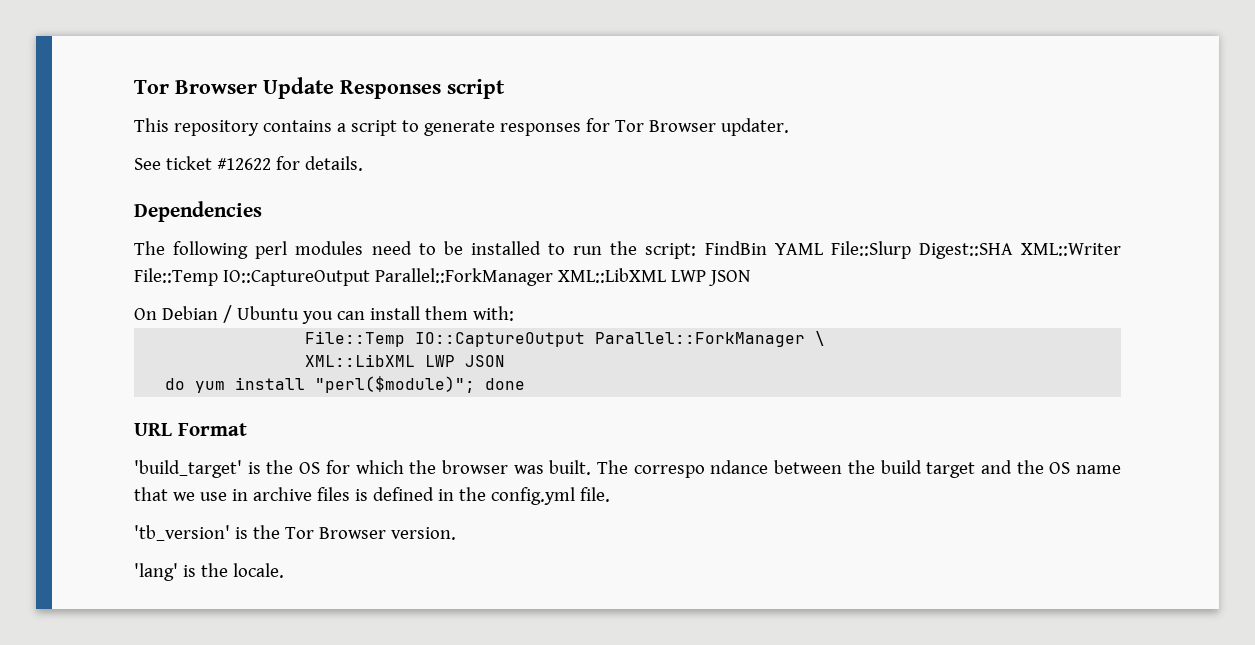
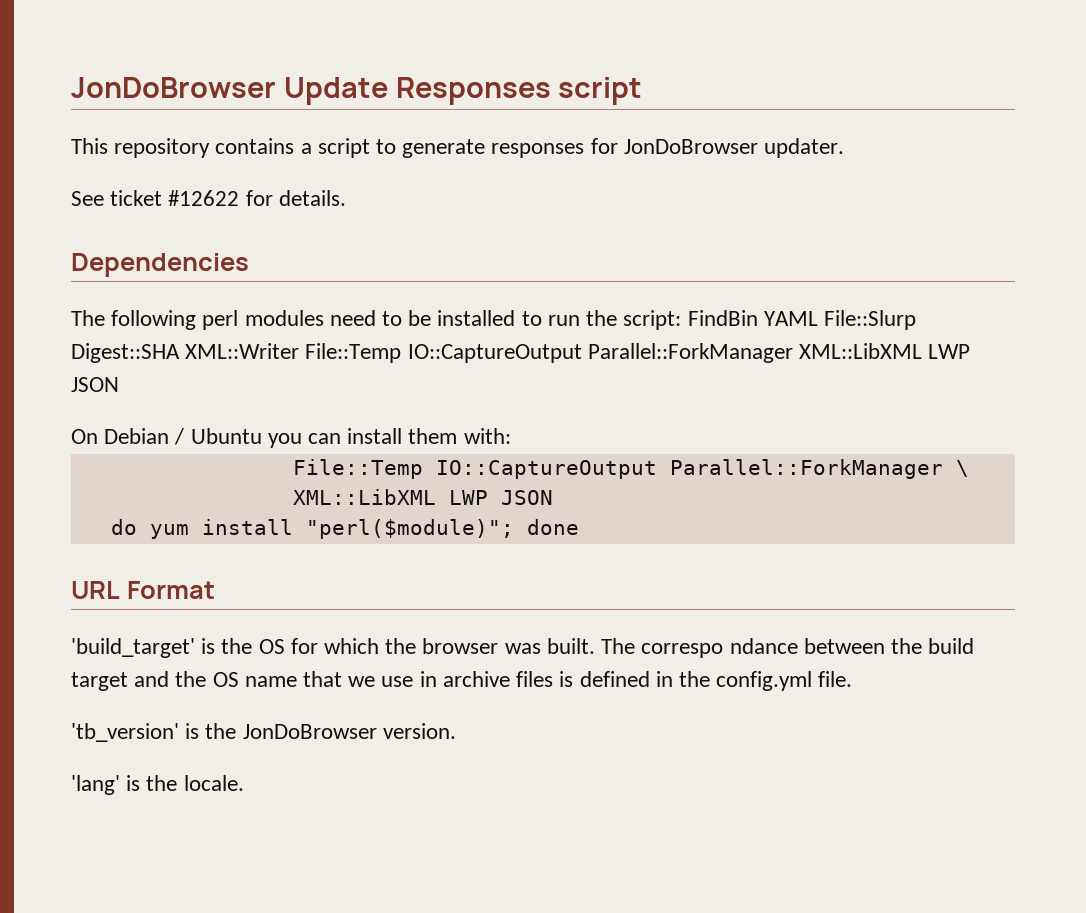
- Tor Browser Update Responses script
+ JonDoBrowser Update Responses script
- This repository contains a script to generate responses for Tor Browser updater.
+ This repository contains a script to generate responses for JonDoBrowser updater.
- 'tb_version' is the Tor Browser version.
+ 'tb_version' is the JonDoBrowser version.

